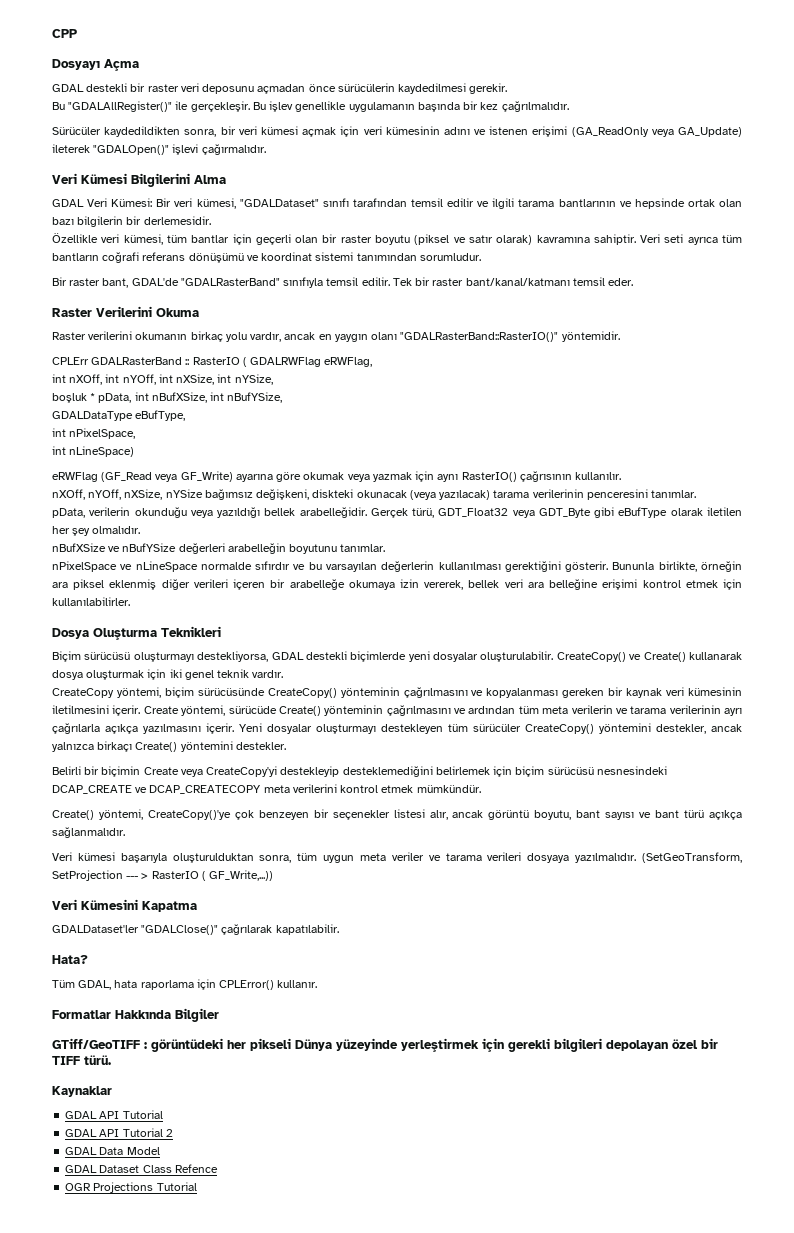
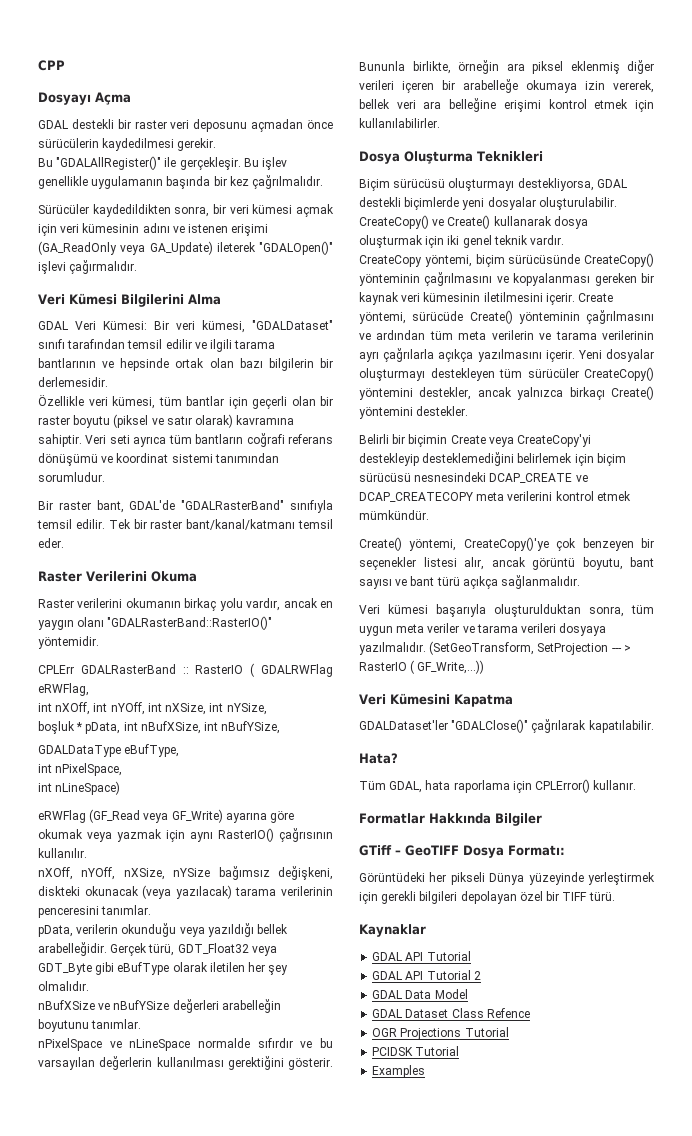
- GTiff/GeoTIFF : görüntüdeki her pikseli Dünya yüzeyinde yerleştirmek için gerekli bilgileri depolayan özel bir TIFF türü.
+ GTiff – GeoTIFF Dosya Formatı:
+ Görüntüdeki her pikseli Dünya yüzeyinde yerleştirmek için gerekli bilgileri depolayan özel bir TIFF türü.
+ PCIDSK Tutorial
+ Examples

